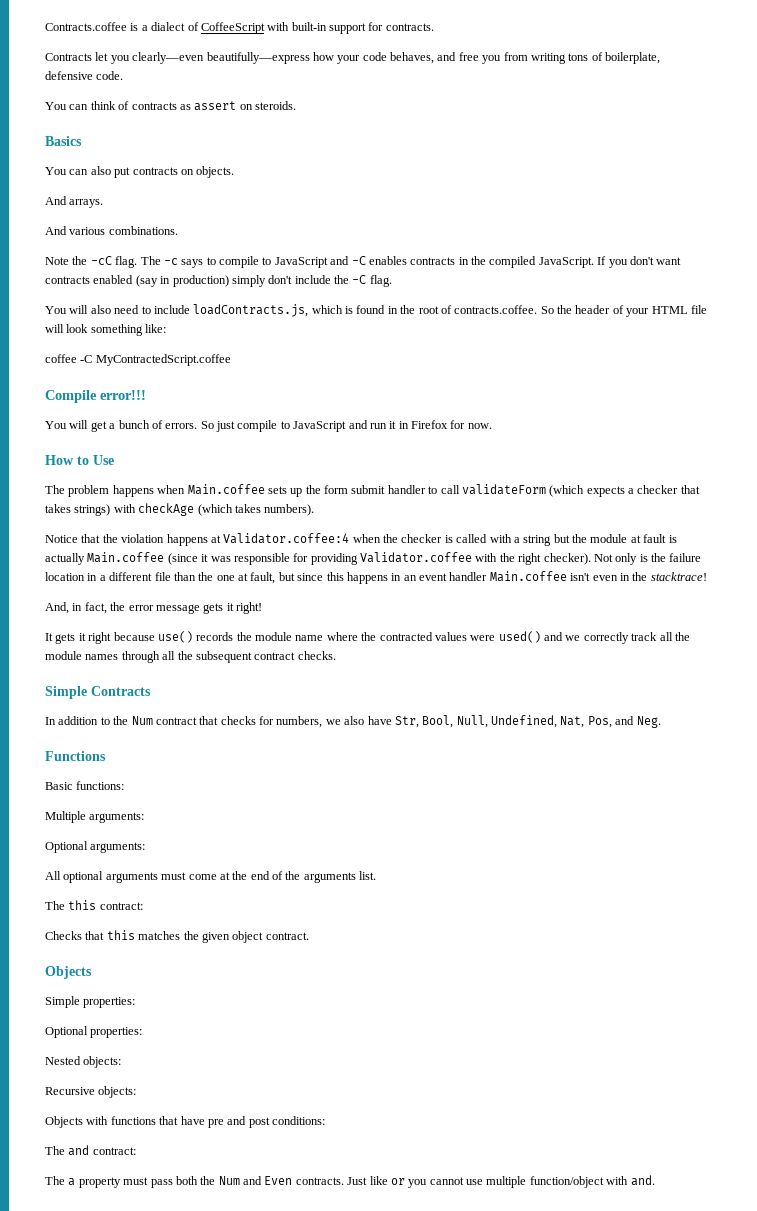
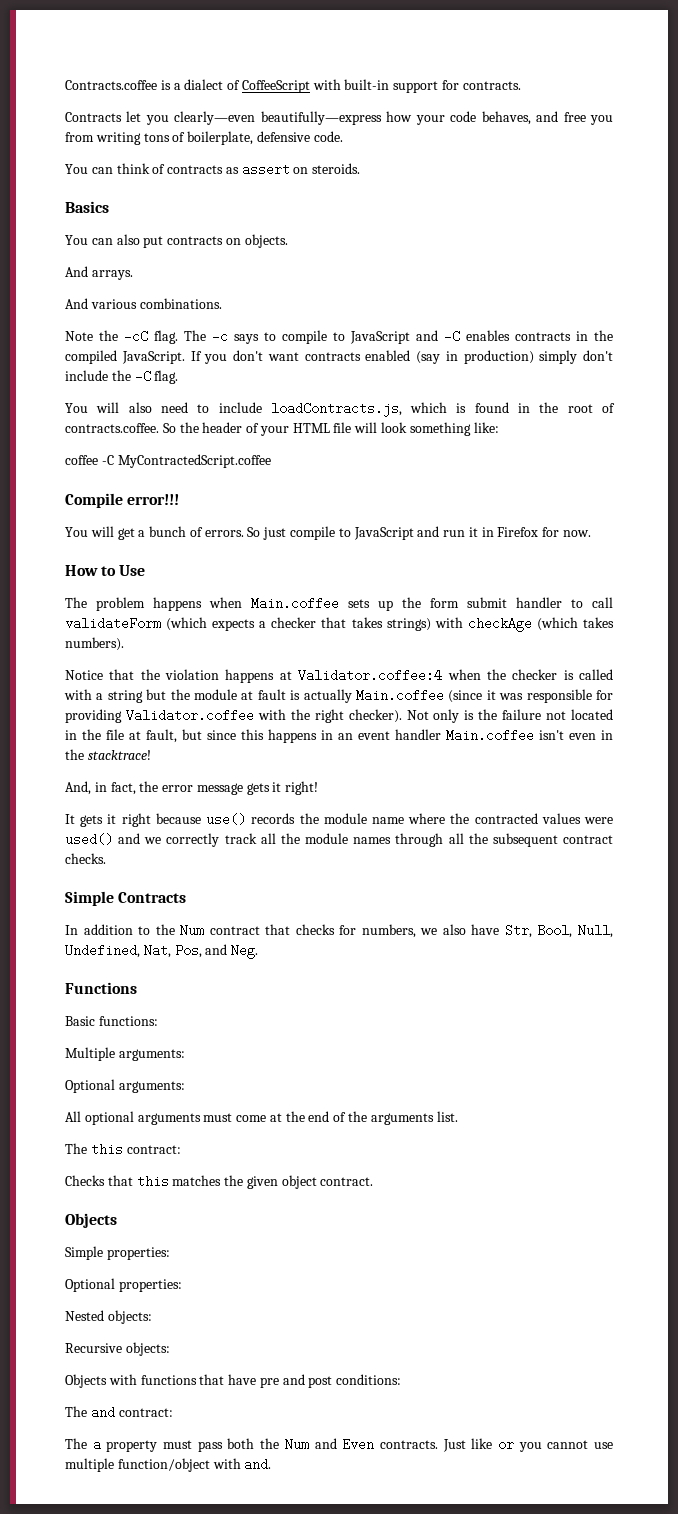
- Not only is the failure location in a different file than the one at fault, but since this happens in an event handler Main.coffee isn't even in the stacktrace!
+ Not only is the failure not located in the file at fault, but since this happens in an event handler Main.coffee isn't even in the stacktrace!

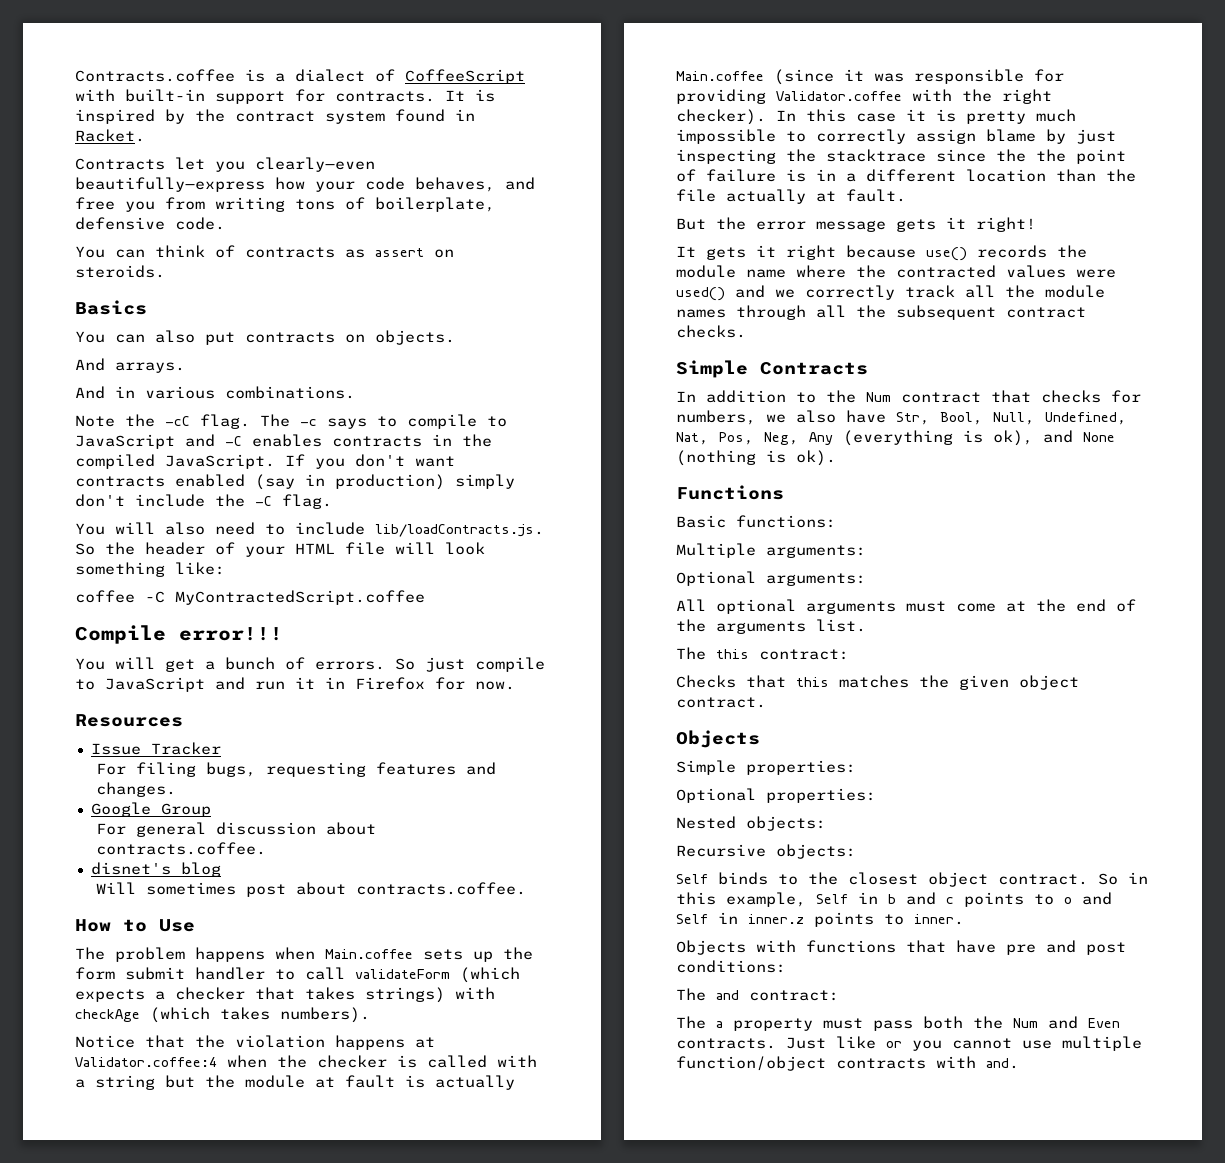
+ It is inspired by the contract system found in Racket.
- And various combinations.
+ And in various combinations.
- You will also need to include loadContracts.js, which is found in the root of contracts.coffee. So the header of your HTML file will look something like:
+ You will also need to include lib/loadContracts.js. So the header of your HTML file will look something like:
+ Resources
+ Issue Tracker
+ For filing bugs, requesting features and changes.
+ Google Group
+ For general discussion about contracts.coffee.
+ disnet's blog
+ Will sometimes post about contracts.coffee.
- Not only is the failure not located in the file at fault, but since this happens in an event handler Main.coffee isn't even in the stacktrace!
- And, in fact, the error message gets it right!
+ In this case it is pretty much impossible to correctly assign blame by just inspecting the stacktrace since the the point of failure is in a different location than the file actually at fault.
+ But the error message gets it right!
- In addition to the Num contract that checks for numbers, we also have Str, Bool, Null, Undefined, Nat, Pos, and Neg.
+ In addition to the Num contract that checks for numbers, we also have Str, Bool, Null, Undefined, Nat, Pos, Neg, Any (everything is ok), and None (nothing is ok).
+ Self binds to the closest object contract. So in this example, Self in b and c points to o and Self in inner.z points to inner.
- Just like or you cannot use multiple function/object with and.
+ Just like or you cannot use multiple function/object contracts with and.

